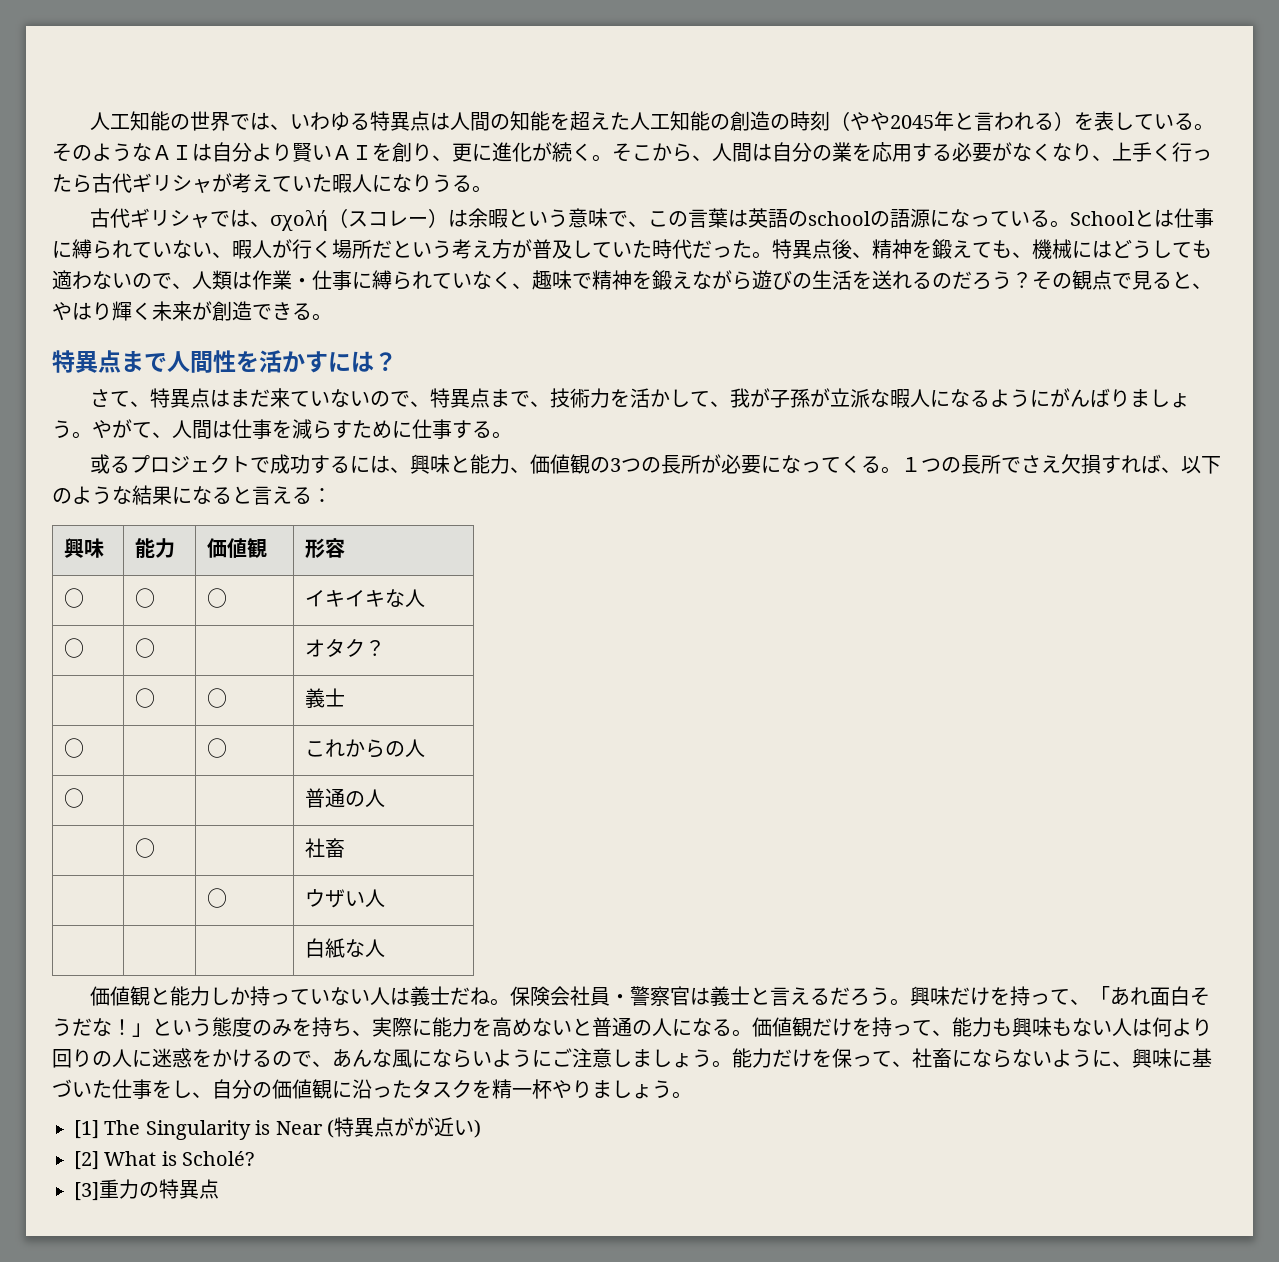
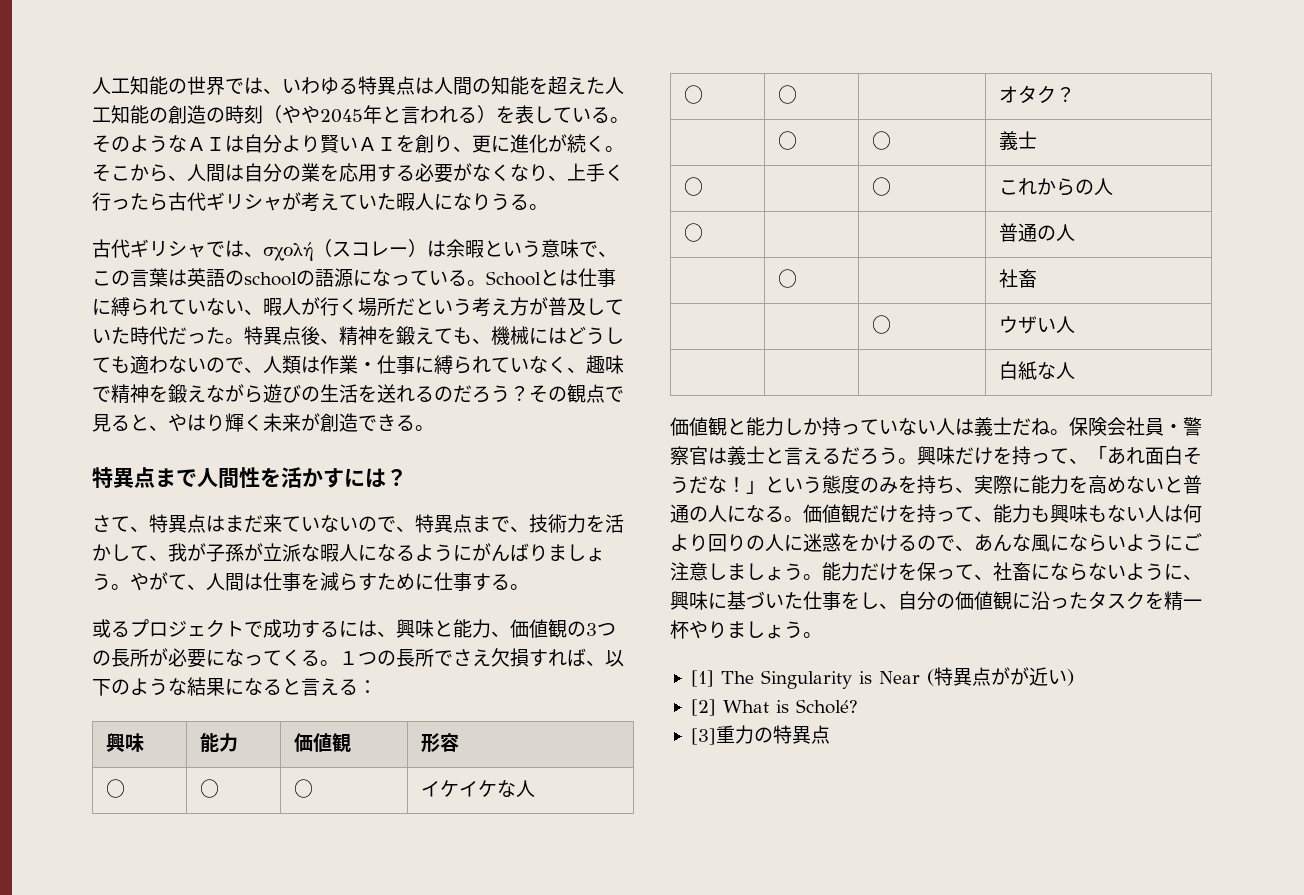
- ○ | ○ | ○ | イキイキな人
+ ○ | ○ | ○ | イケイケな人

